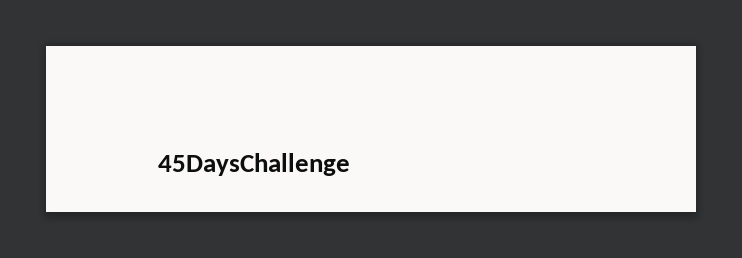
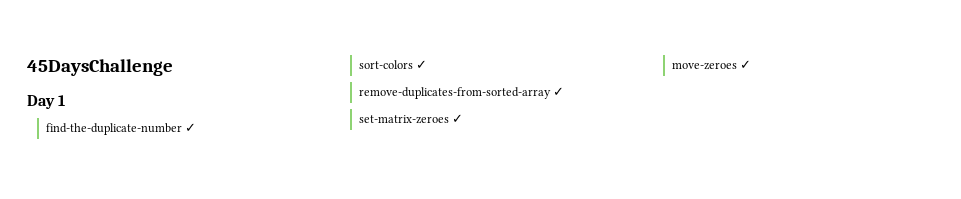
+ Day 1
+ find-the-duplicate-number ✓
+ sort-colors ✓
+ remove-duplicates-from-sorted-array ✓
+ set-matrix-zeroes ✓
+ move-zeroes ✓

